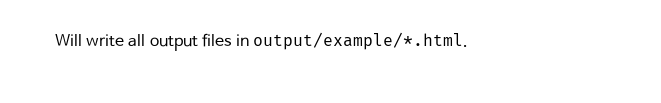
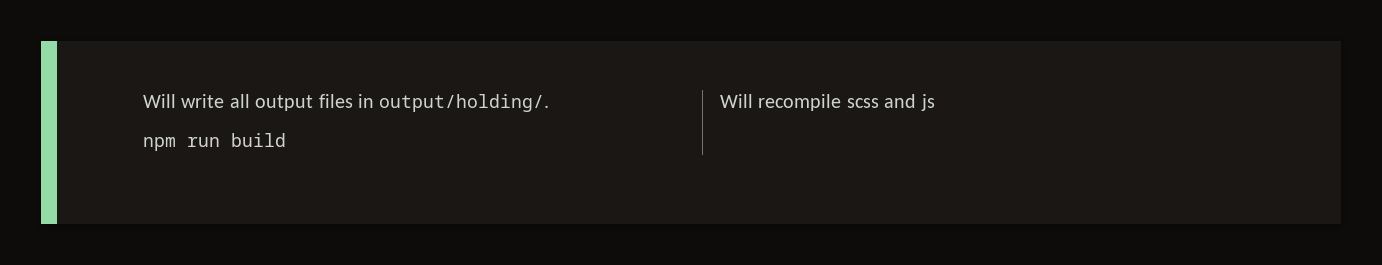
- Will write all output files in output/example/*.html.
+ Will write all output files in output/holding/.
+ npm run build
+ Will recompile scss and js

